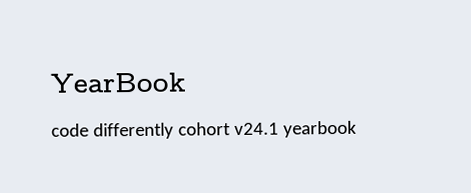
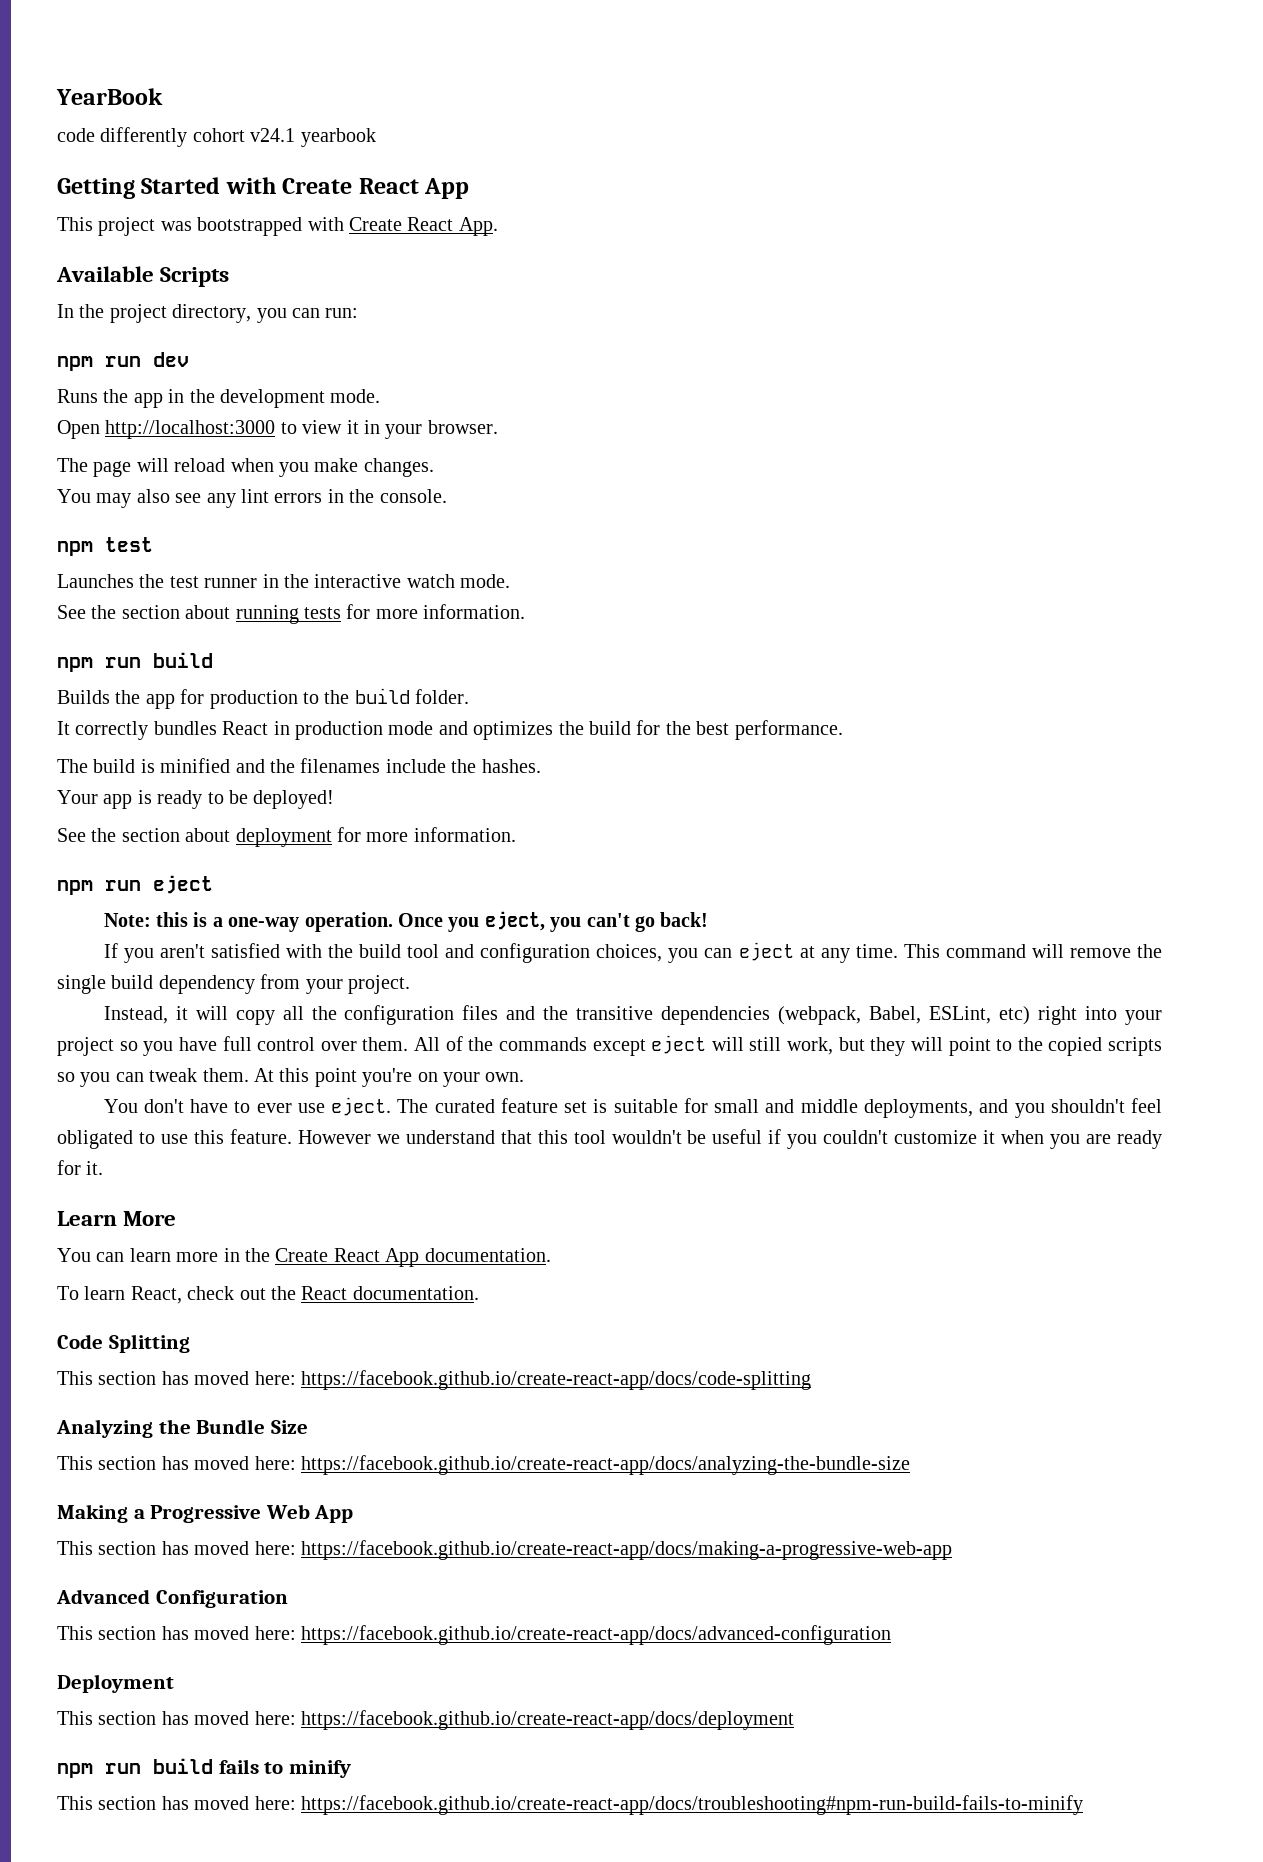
+ Getting Started with Create React App
+ This project was bootstrapped with Create React App.
+ Available Scripts
+ In the project directory, you can run:
+ npm run dev
+ Runs the app in the development mode.
+ Open http://localhost:3000 to view it in your browser.
+ The page will reload when you make changes.
+ You may also see any lint errors in the console.
+ npm test
+ Launches the test runner in the interactive watch mode.
+ See the section about running tests for more information.
+ npm run build
+ Builds the app for production to the build folder.
+ It correctly bundles React in production mode and optimizes the build for the best performance.
+ The build is minified and the filenames include the hashes.
+ Your app is ready to be deployed!
+ See the section about deployment for more information.
+ npm run eject
+ Note: this is a one-way operation. Once you eject, you can't go back!
+ If you aren't satisfied with the build tool and configuration choices, you can eject at any time. This command will remove the single build dependency from your project.
+ Instead, it will copy all the configuration files and the transitive dependencies (webpack, Babel, ESLint, etc) right into your project so you have full control over them. All of the commands except eject will still work, but they will point to the copied scripts so you can tweak them. At this point you're on your own.
+ You don't have to ever use eject. The curated feature set is suitable for small and middle deployments, and you shouldn't feel obligated to use this feature. However we understand that this tool wouldn't be useful if you couldn't customize it when you are ready for it.
+ Learn More
+ You can learn more in the Create React App documentation.
+ To learn React, check out the React documentation.
+ Code Splitting
+ This section has moved here: https://facebook.github.io/create-react-app/docs/code-splitting
+ Analyzing the Bundle Size
+ This section has moved here: https://facebook.github.io/create-react-app/docs/analyzing-the-bundle-size
+ Making a Progressive Web App
+ This section has moved here: https://facebook.github.io/create-react-app/docs/making-a-progressive-web-app
+ Advanced Configuration
+ This section has moved here: https://facebook.github.io/create-react-app/docs/advanced-configuration
+ Deployment
+ This section has moved here: https://facebook.github.io/create-react-app/docs/deployment
+ npm run build fails to minify
+ This section has moved here: https://facebook.github.io/create-react-app/docs/troubleshooting#npm-run-build-fails-to-minify

